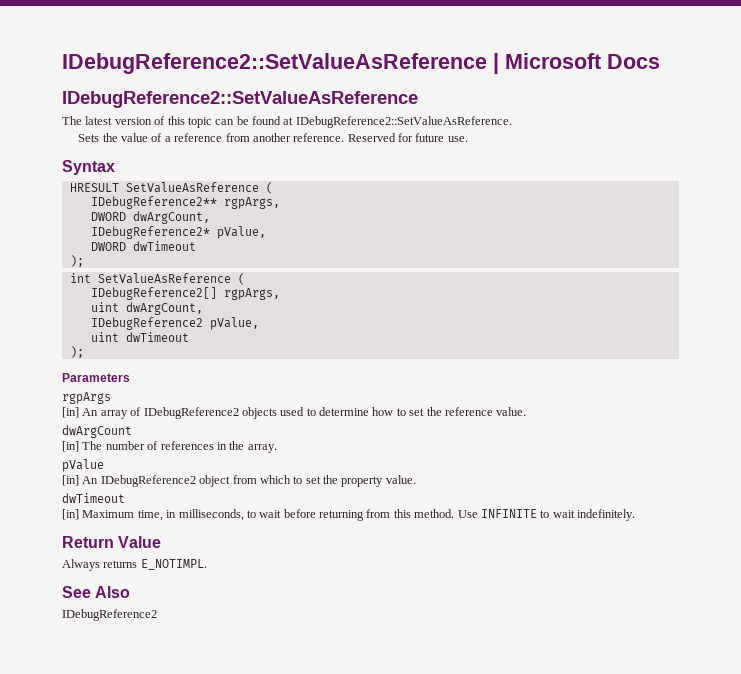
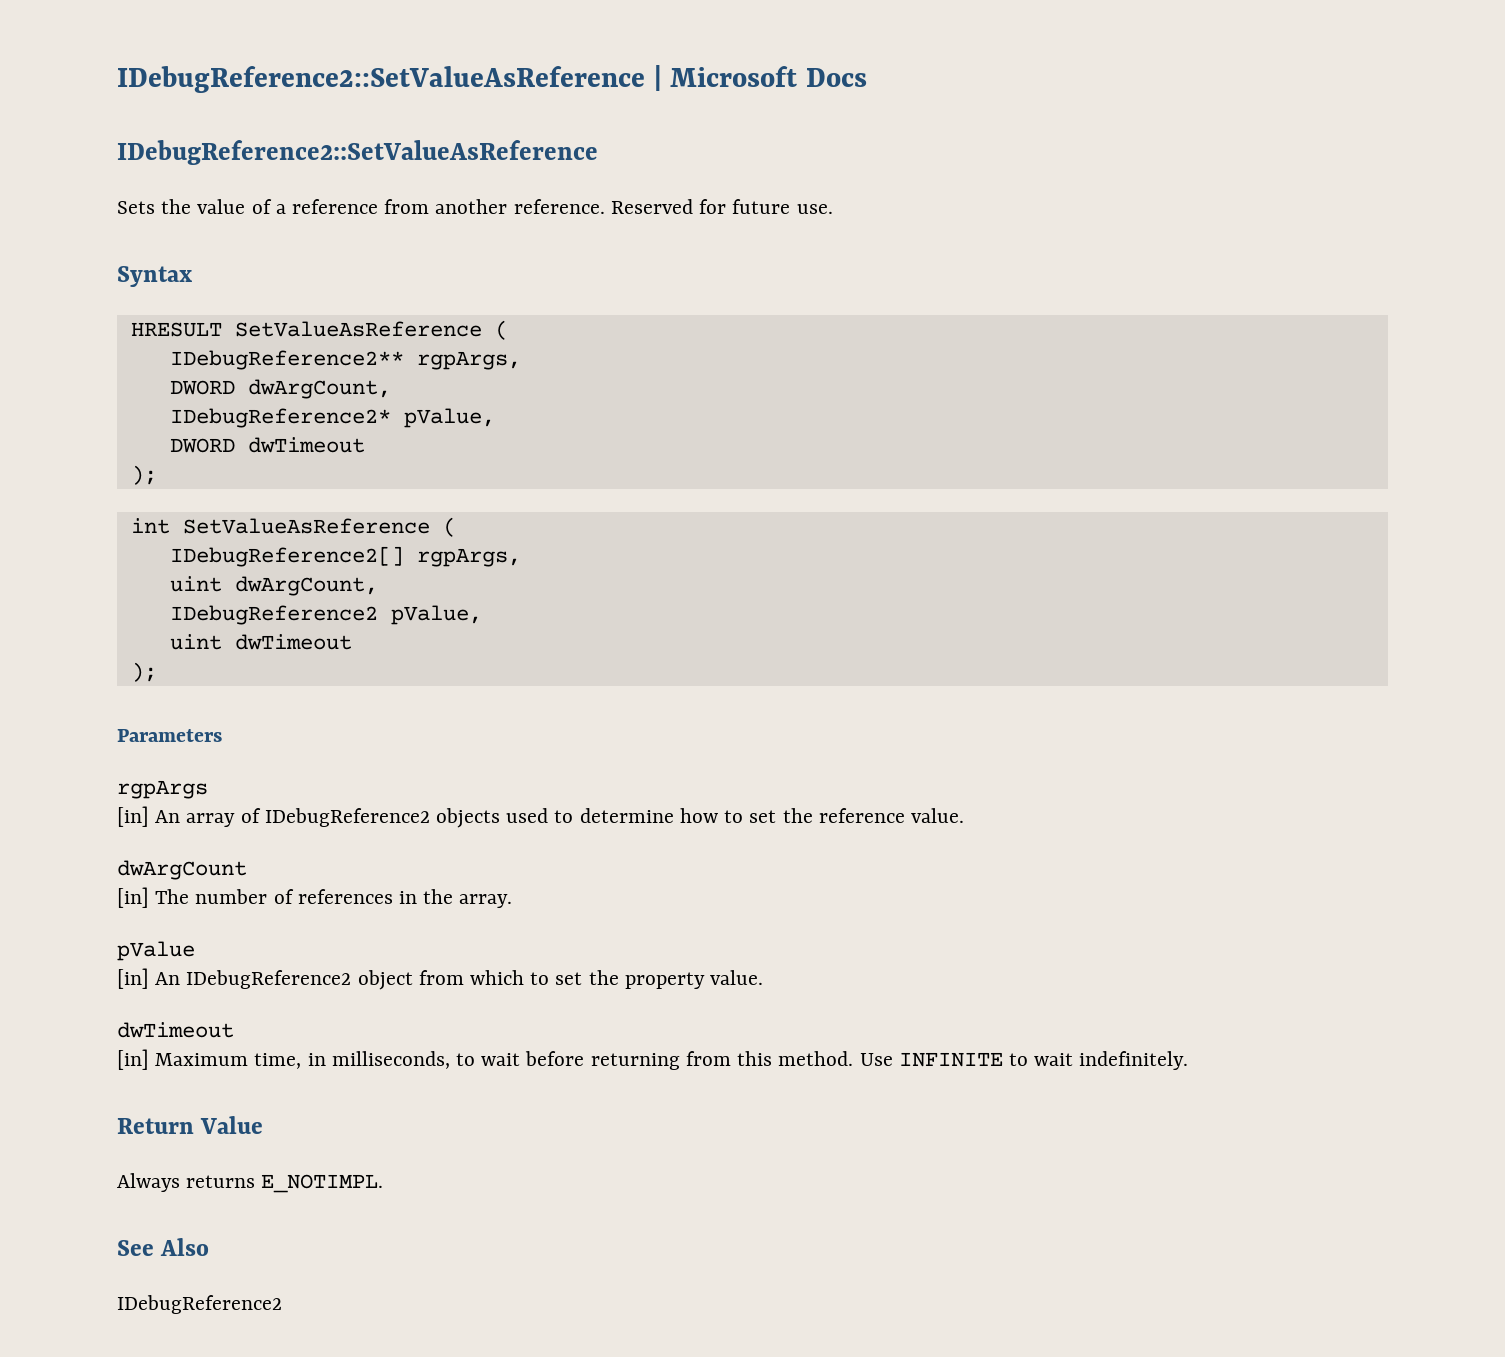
- The latest version of this topic can be found at IDebugReference2::SetValueAsReference.

